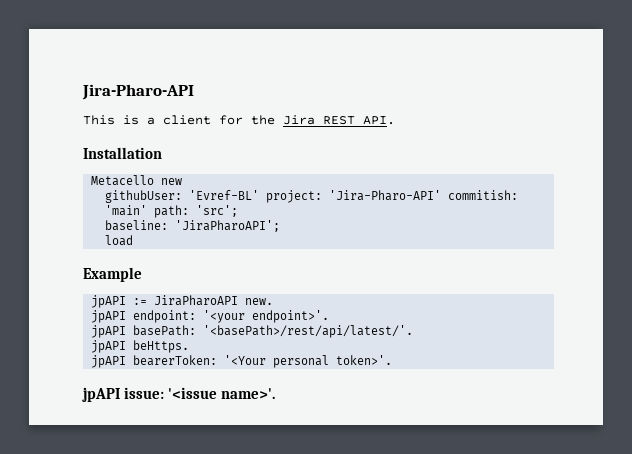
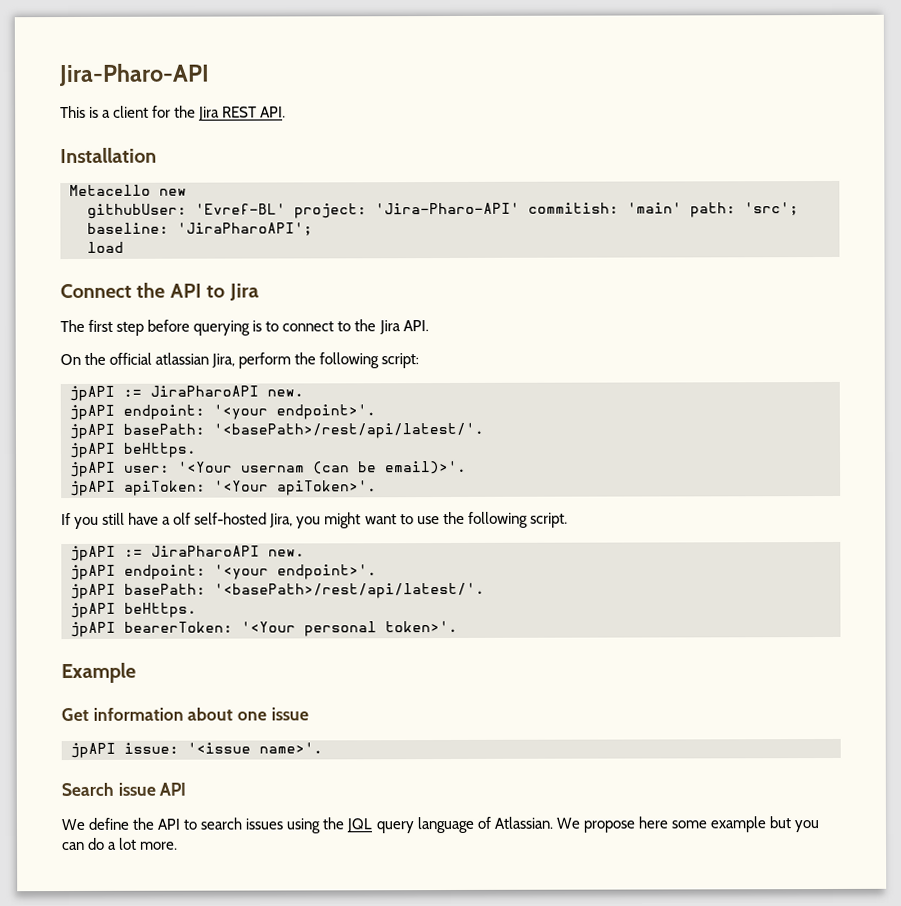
- Example
+ Connect the API to Jira
+ The first step before querying is to connect to the Jira API.
+ On the official atlassian Jira, perform the following script:
+ jpAPI := JiraPharoAPI new.
+ jpAPI endpoint: '<your endpoint>'.
+ jpAPI basePath: '<basePath>/rest/api/latest/'.
+ jpAPI beHttps.
+ jpAPI user: '<Your usernam (can be email)>'.
+ jpAPI apiToken: '<Your apiToken>'.
+ If you still have a olf self-hosted Jira, you might want to use the following script.
+ Example
+ Get information about one issue
  jpAPI issue: '<issue name>'.
+ Search issue API
+ We define the API to search issues using the JQL query language of Atlassian. We propose here some example but you can do a lot more.

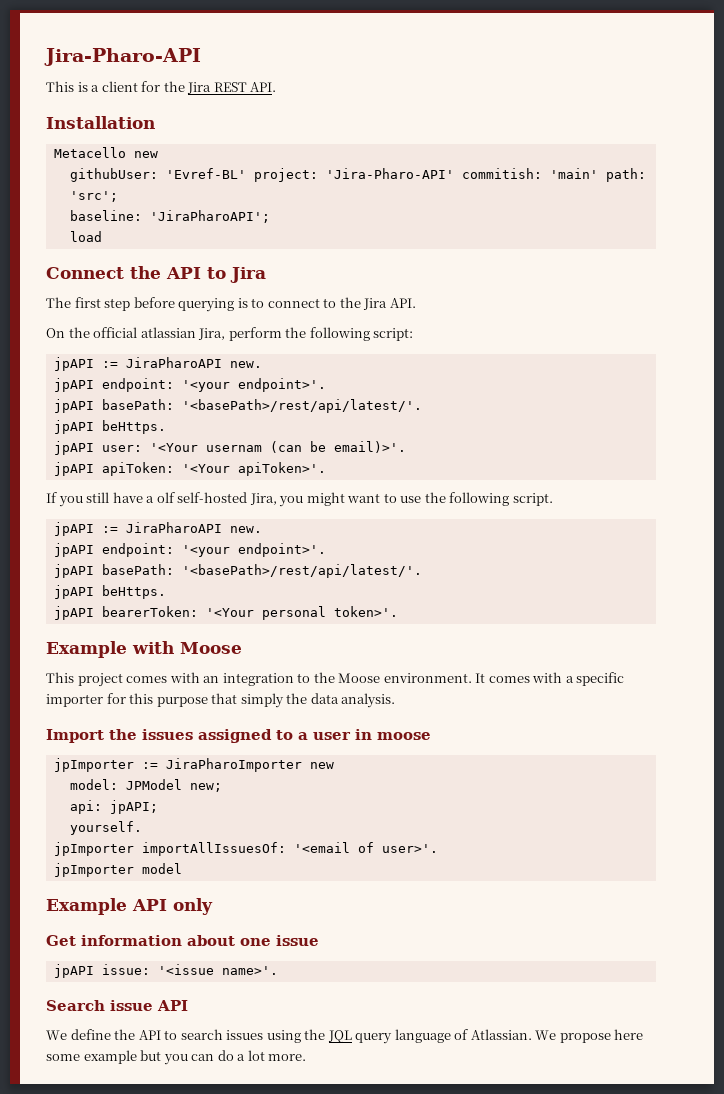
- Example
+ Example with Moose
+ This project comes with an integration to the Moose environment. It comes with a specific importer for this purpose that simply the data analysis.
+ Import the issues assigned to a user in moose
+ jpImporter := JiraPharoImporter new
+ model: JPModel new;
+ api: jpAPI;
+ yourself.
+ jpImporter importAllIssuesOf: '<email of user>'.
+ jpImporter model
+ Example API only

